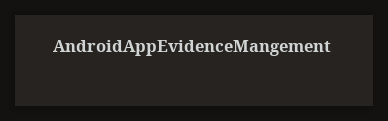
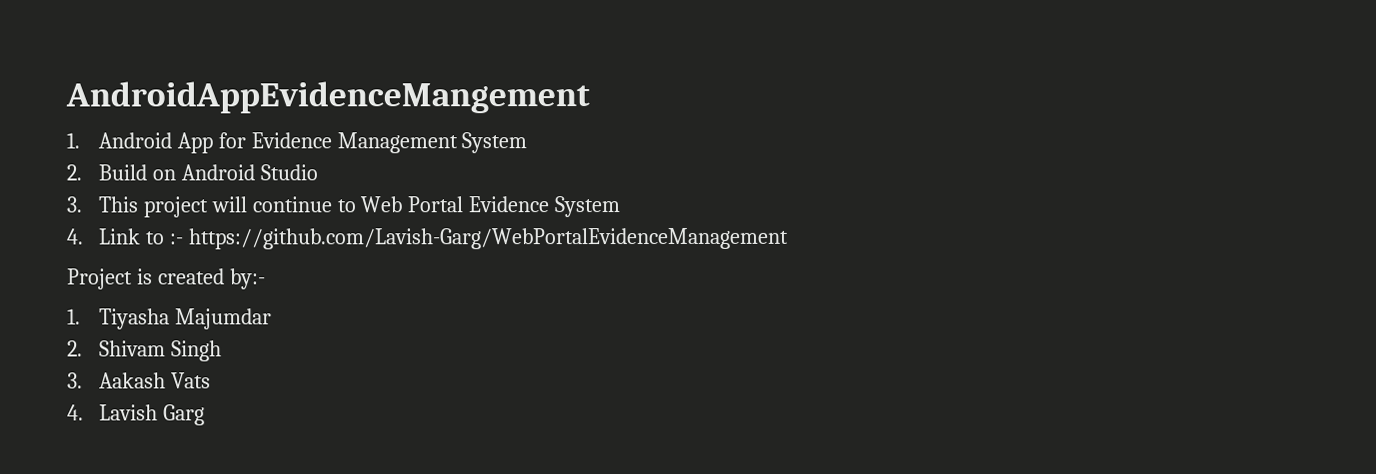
+ 1. Android App for Evidence Management System
+ 2. Build on Android Studio
+ 3. This project will continue to Web Portal Evidence System
+ 4. Link to :- https://github.com/Lavish-Garg/WebPortalEvidenceManagement
+ Project is created by:-
+ 1. Tiyasha Majumdar
+ 2. Shivam Singh
+ 3. Aakash Vats
+ 4. Lavish Garg

